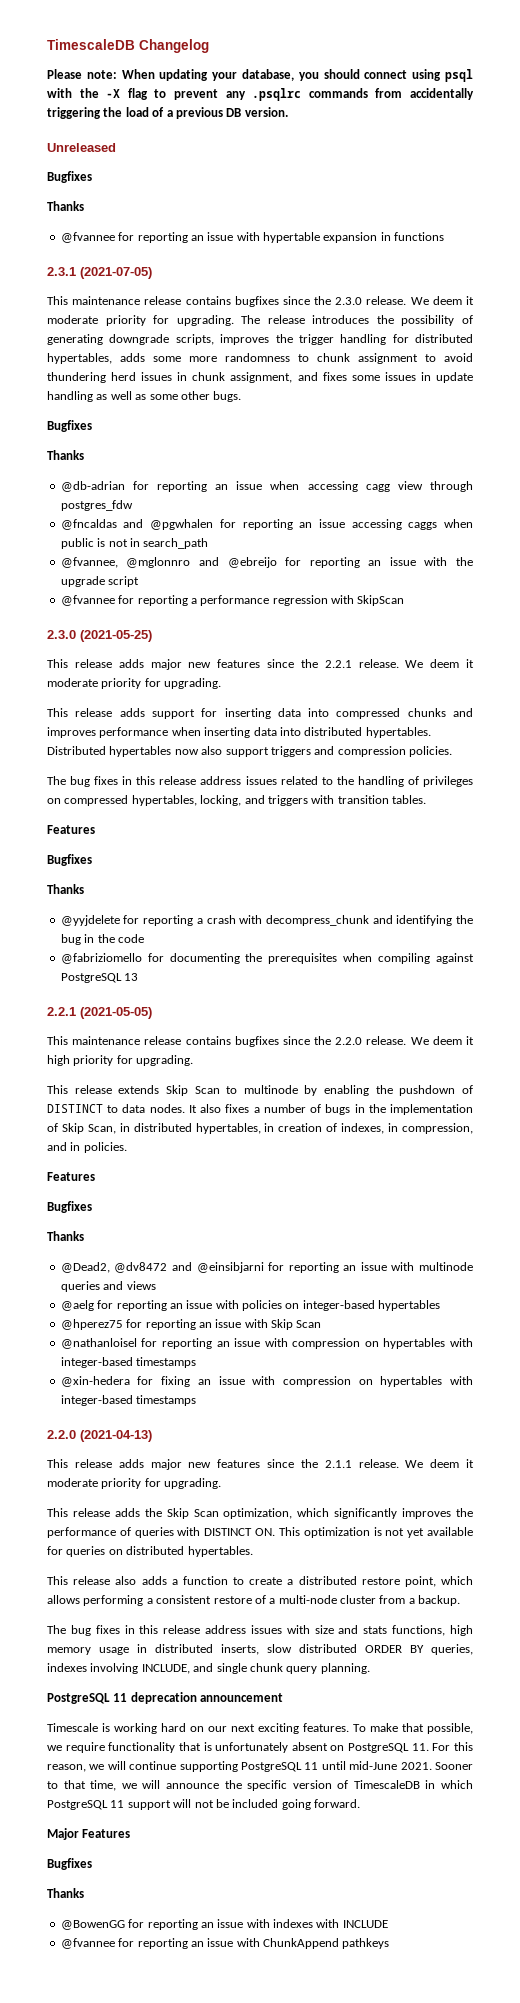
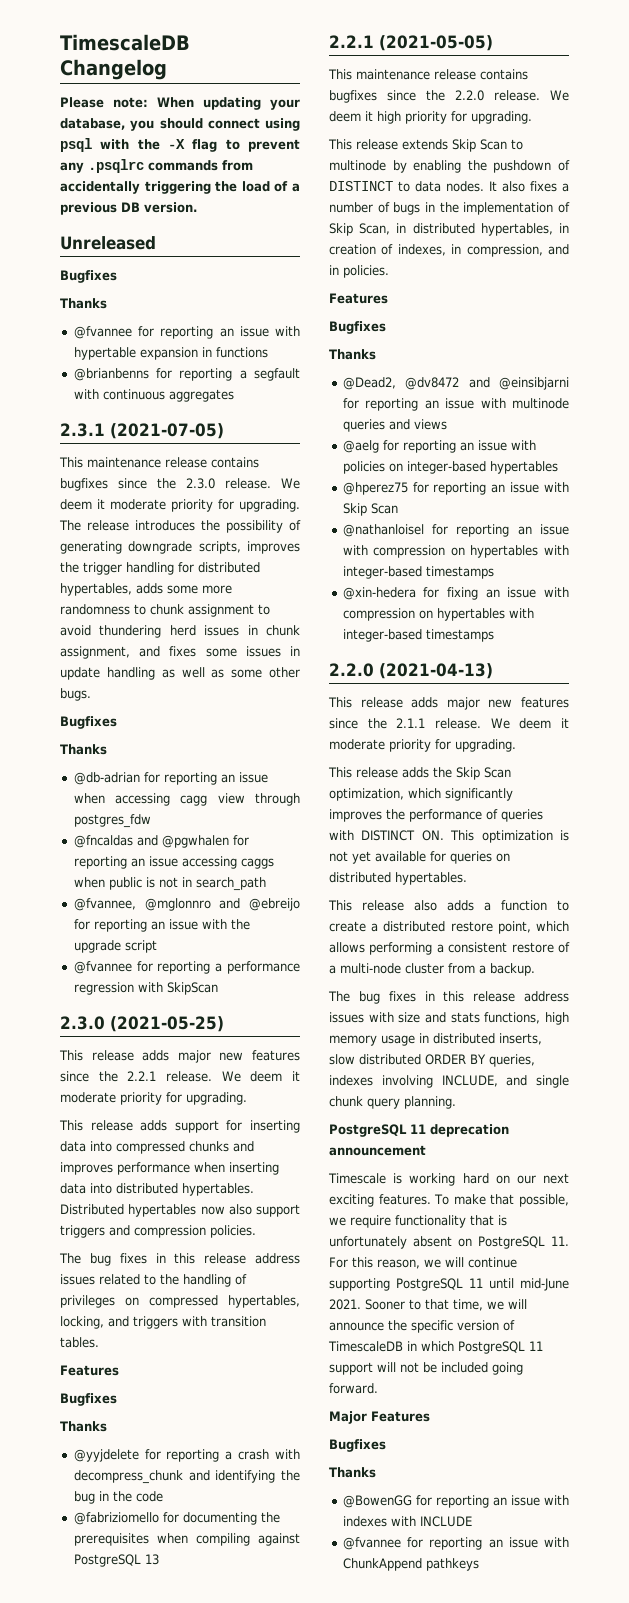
+ @brianbenns for reporting a segfault with continuous aggregates

